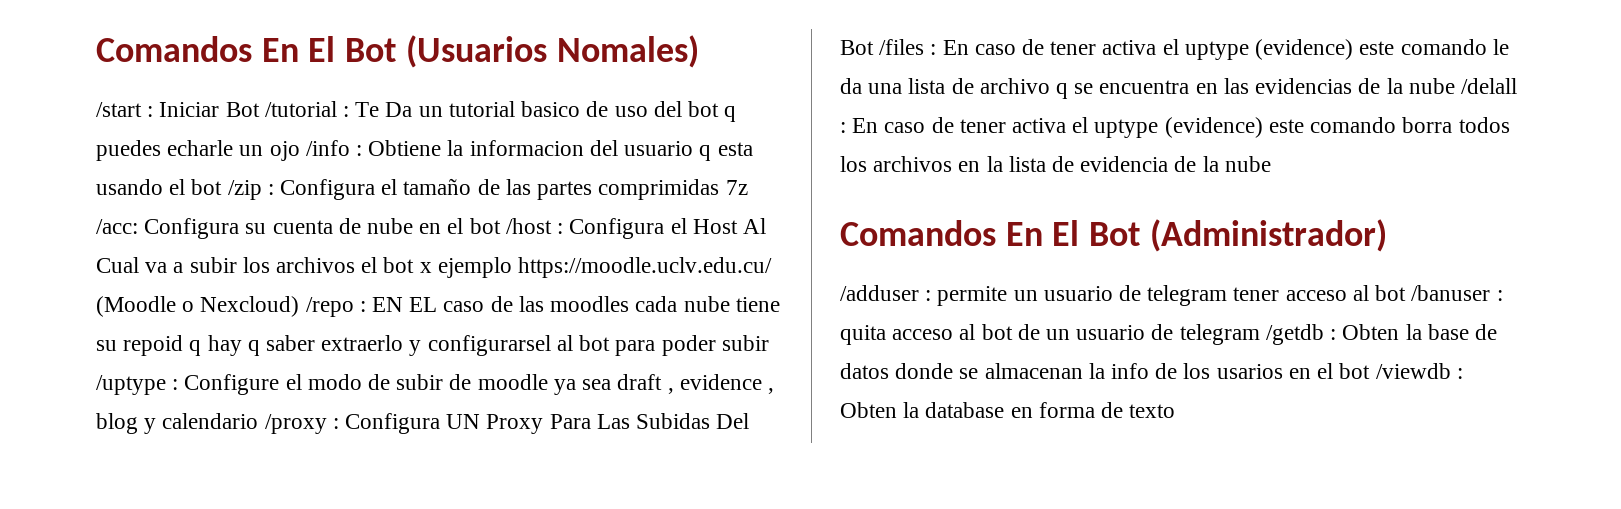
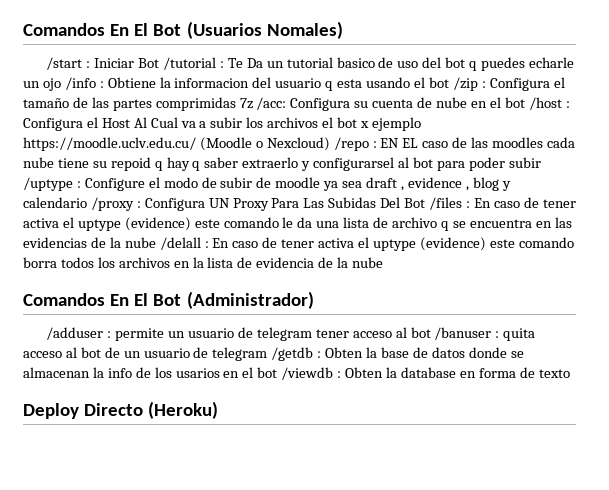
+ Deploy Directo (Heroku)

